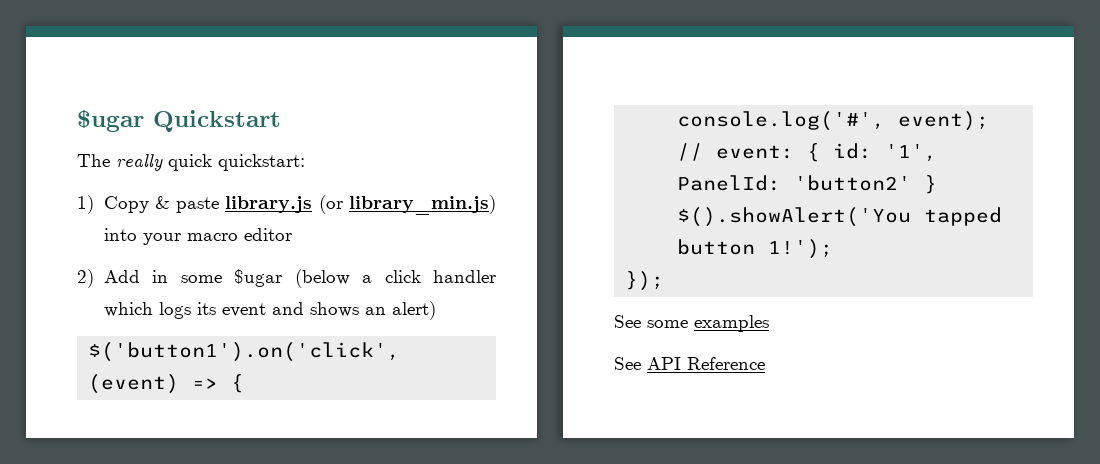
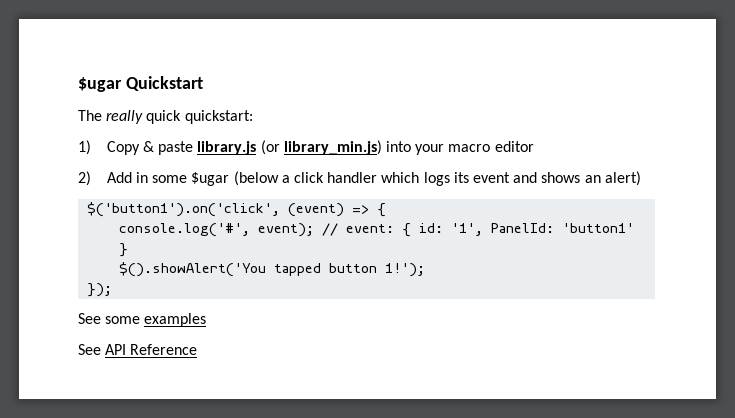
- console.log('#', event); // event: { id: '1', PanelId: 'button2' }
+ console.log('#', event); // event: { id: '1', PanelId: 'button1' }

